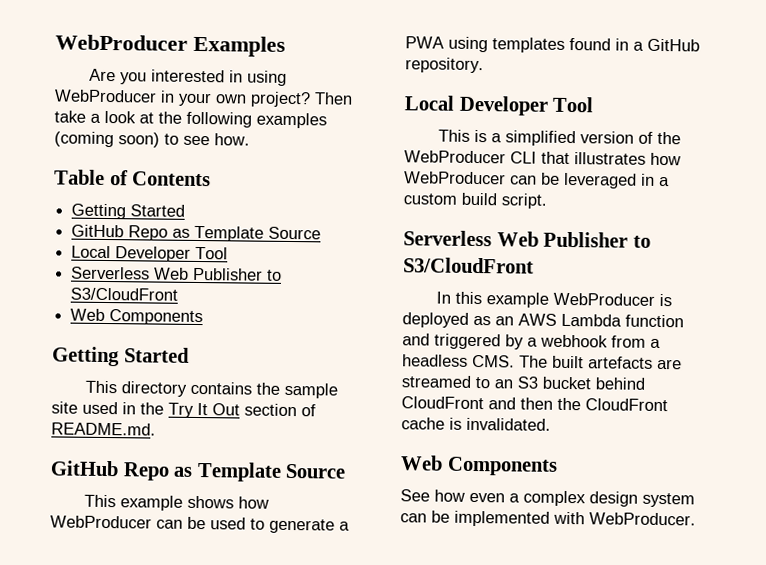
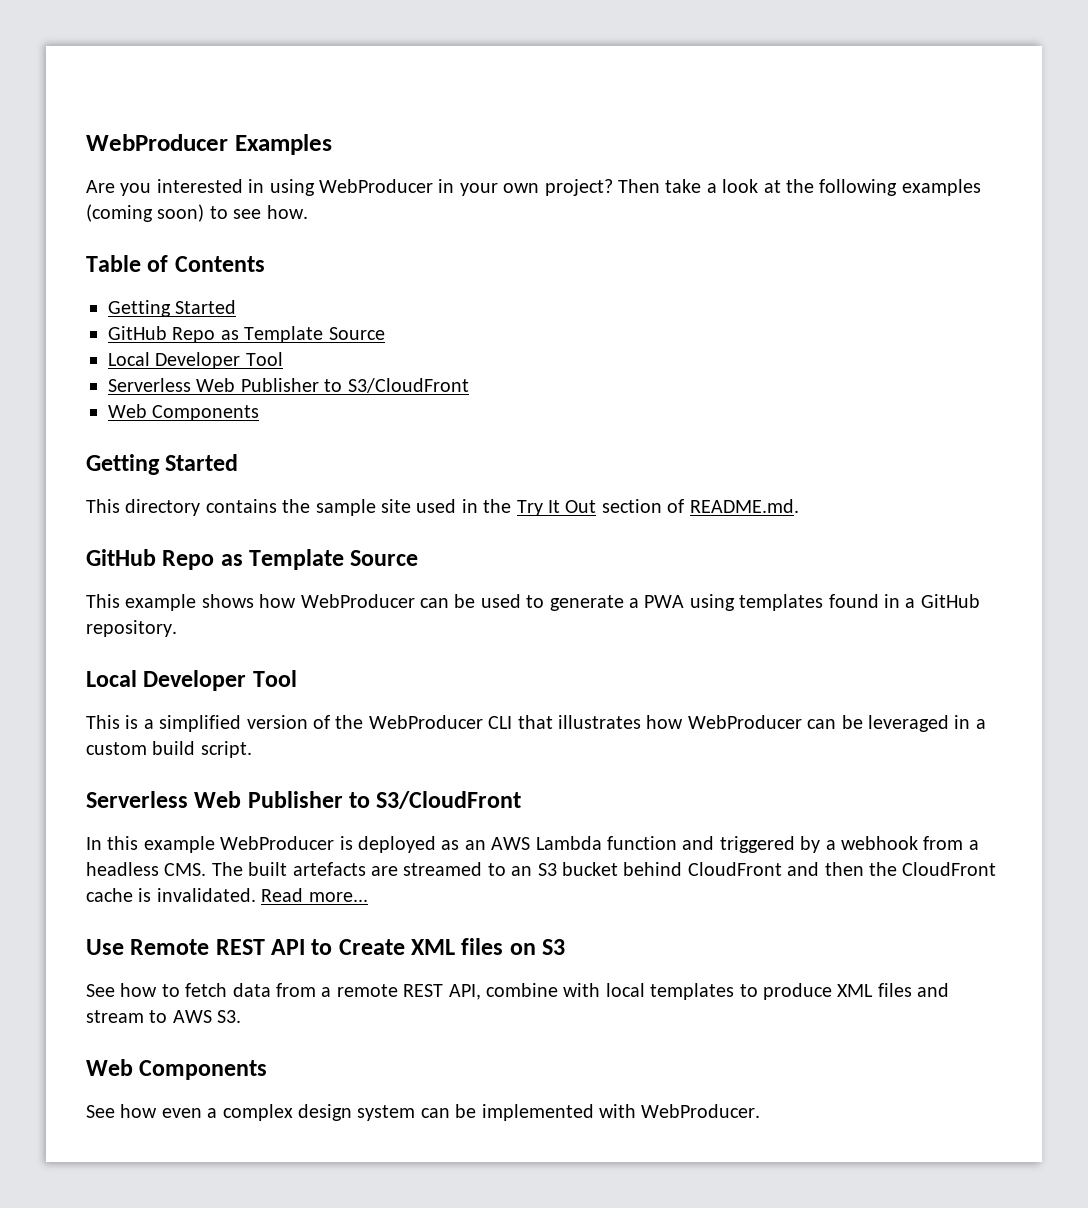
+ Read more...
+ Use Remote REST API to Create XML files on S3
+ See how to fetch data from a remote REST API, combine with local templates to produce XML files and stream to AWS S3.

